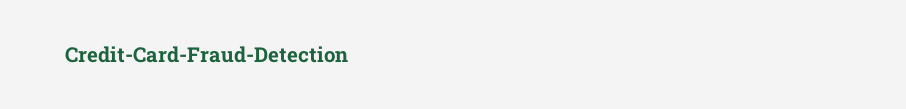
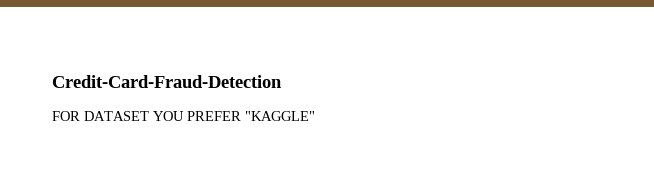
+ FOR DATASET YOU PREFER "KAGGLE"

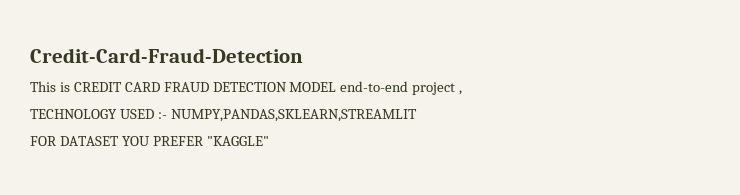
+ This is CREDIT CARD FRAUD DETECTION MODEL end-to-end project ,
+ TECHNOLOGY USED :- NUMPY,PANDAS,SKLEARN,STREAMLIT

